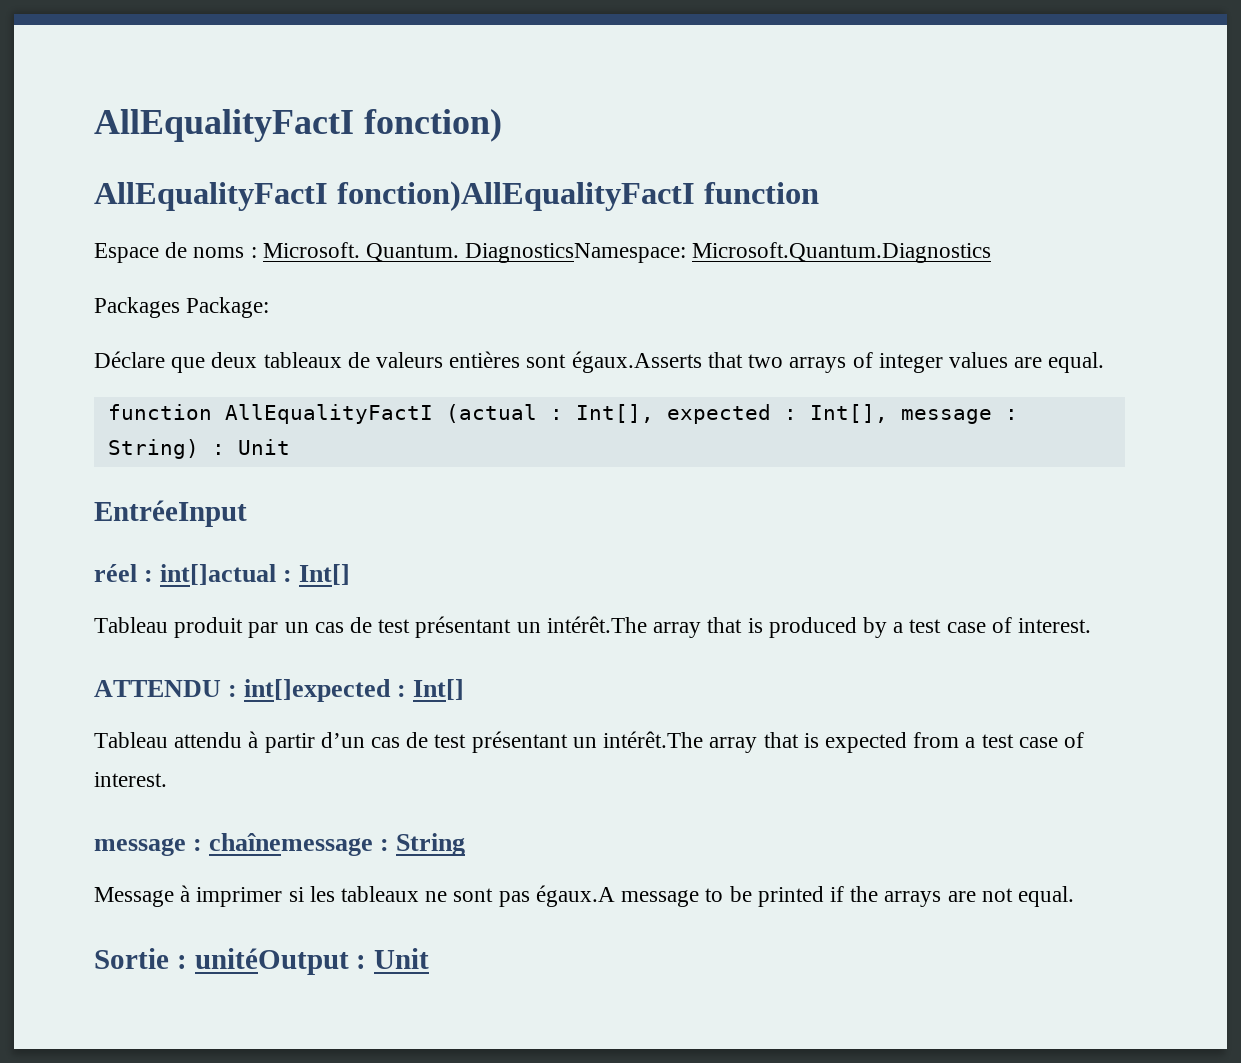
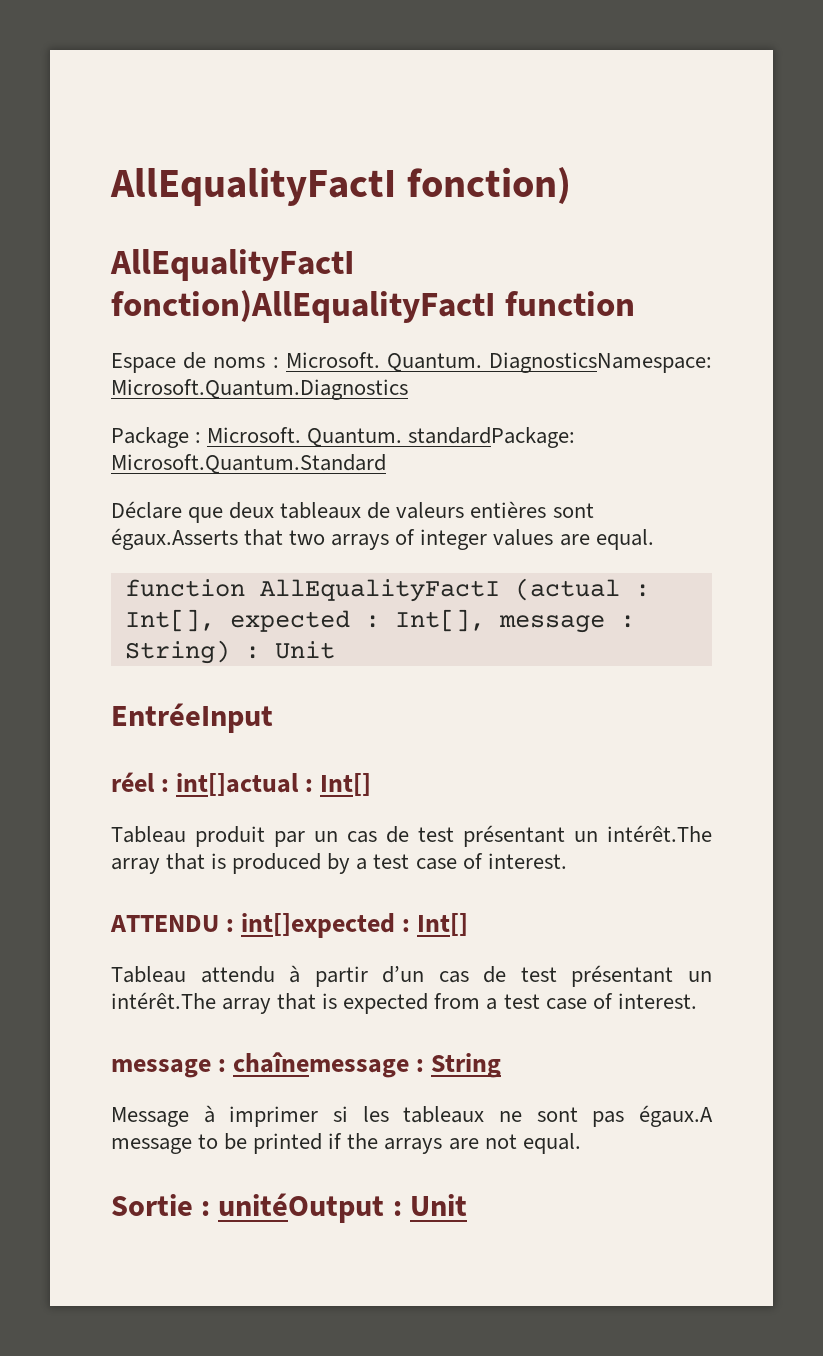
- Packages Package:
+ Package : Microsoft. Quantum. standardPackage: Microsoft.Quantum.Standard

